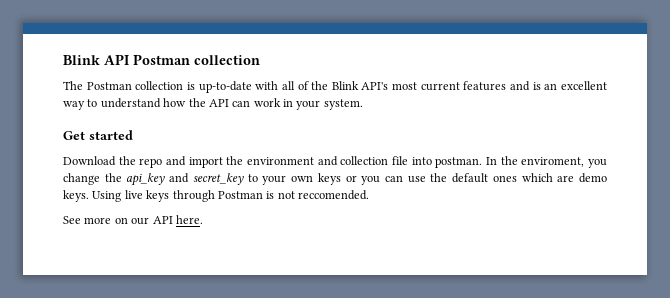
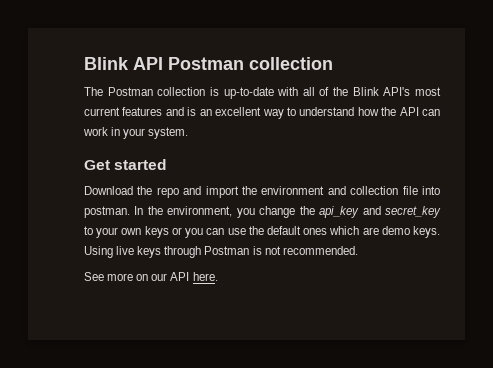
- In the enviroment, you change the api_key and secret_key to your own keys or you can use the default ones which are demo keys.
+ In the environment, you change the api_key and secret_key to your own keys or you can use the default ones which are demo keys.
- Using live keys through Postman is not reccomended.
+ Using live keys through Postman is not recommended.

